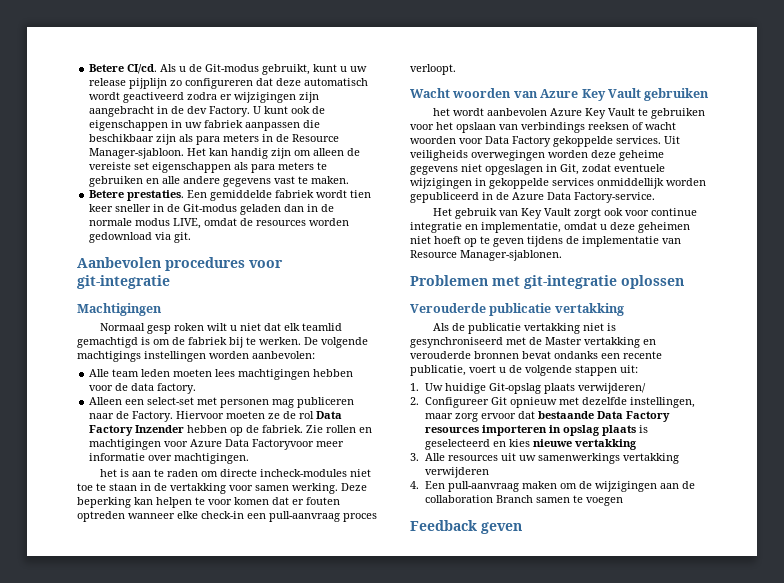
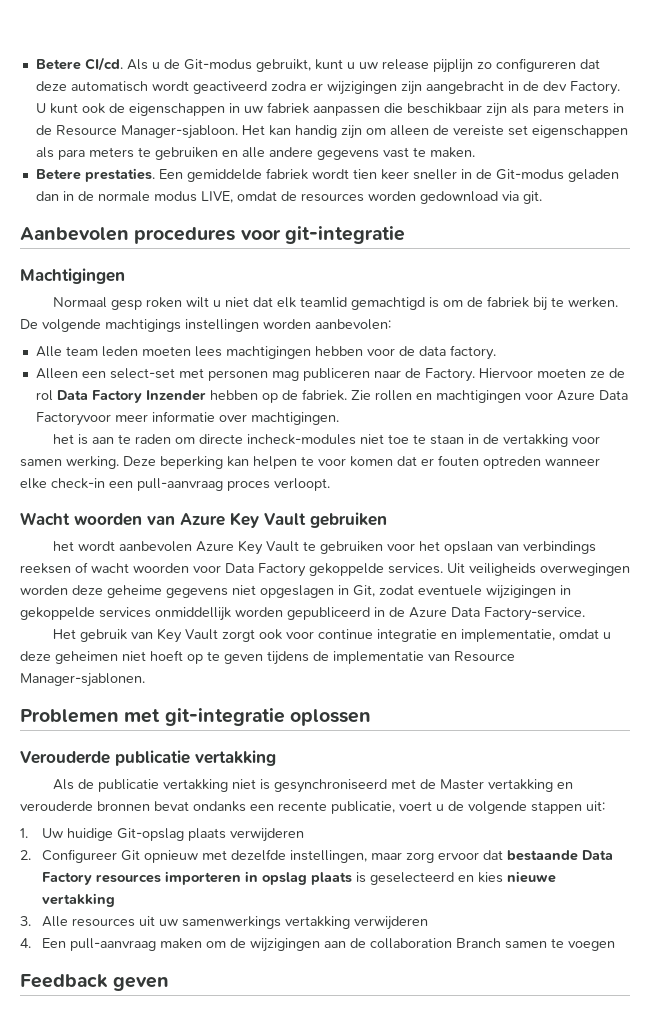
- 1. Uw huidige Git-opslag plaats verwijderen/
+ 1. Uw huidige Git-opslag plaats verwijderen

